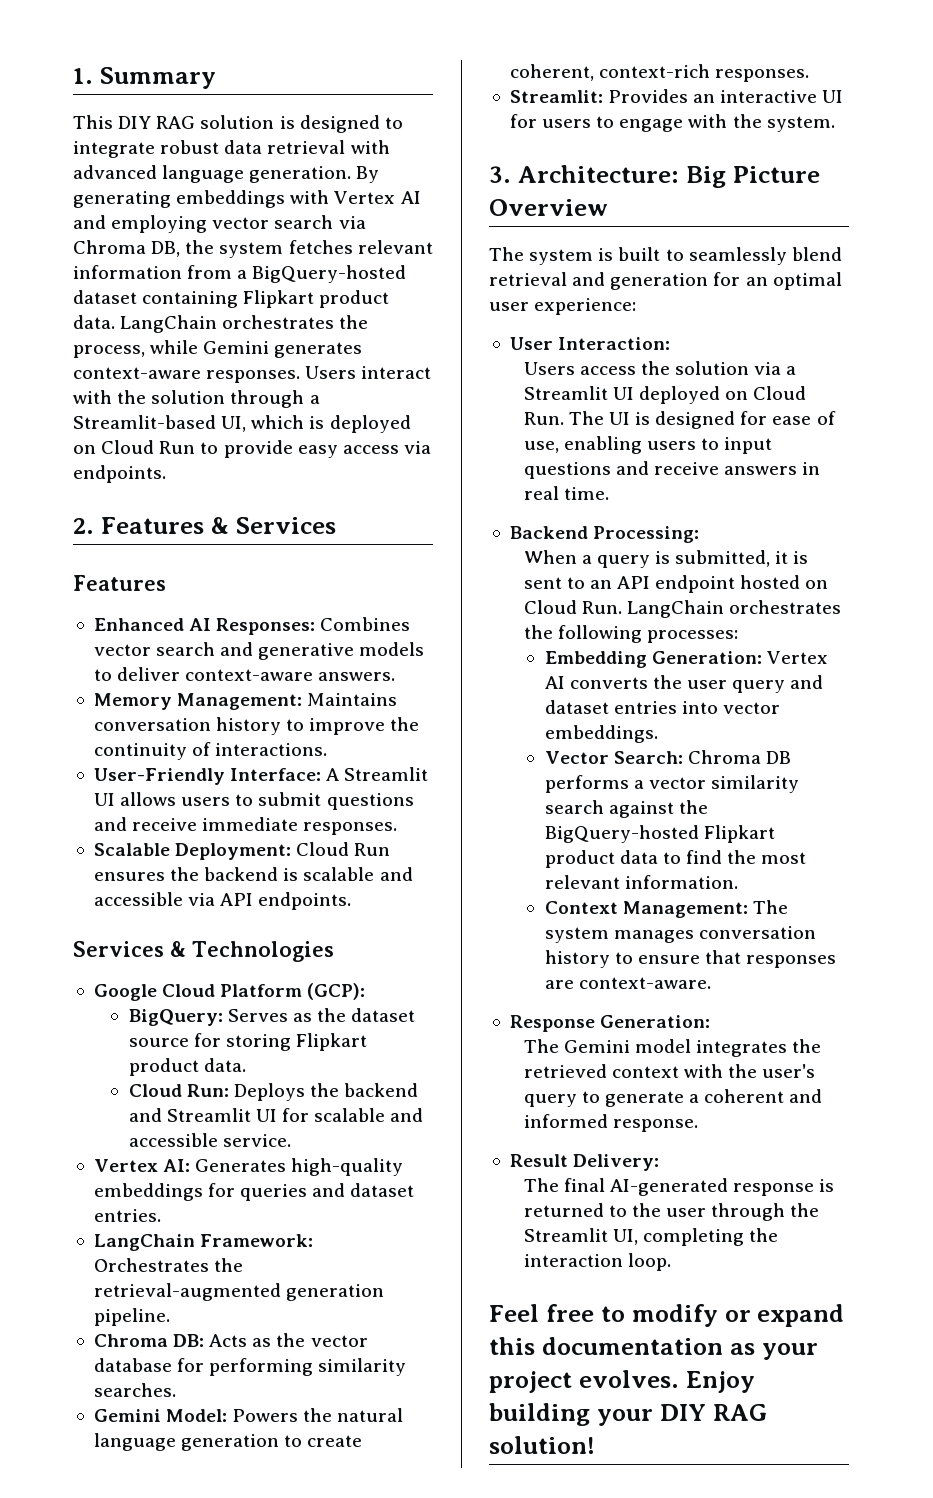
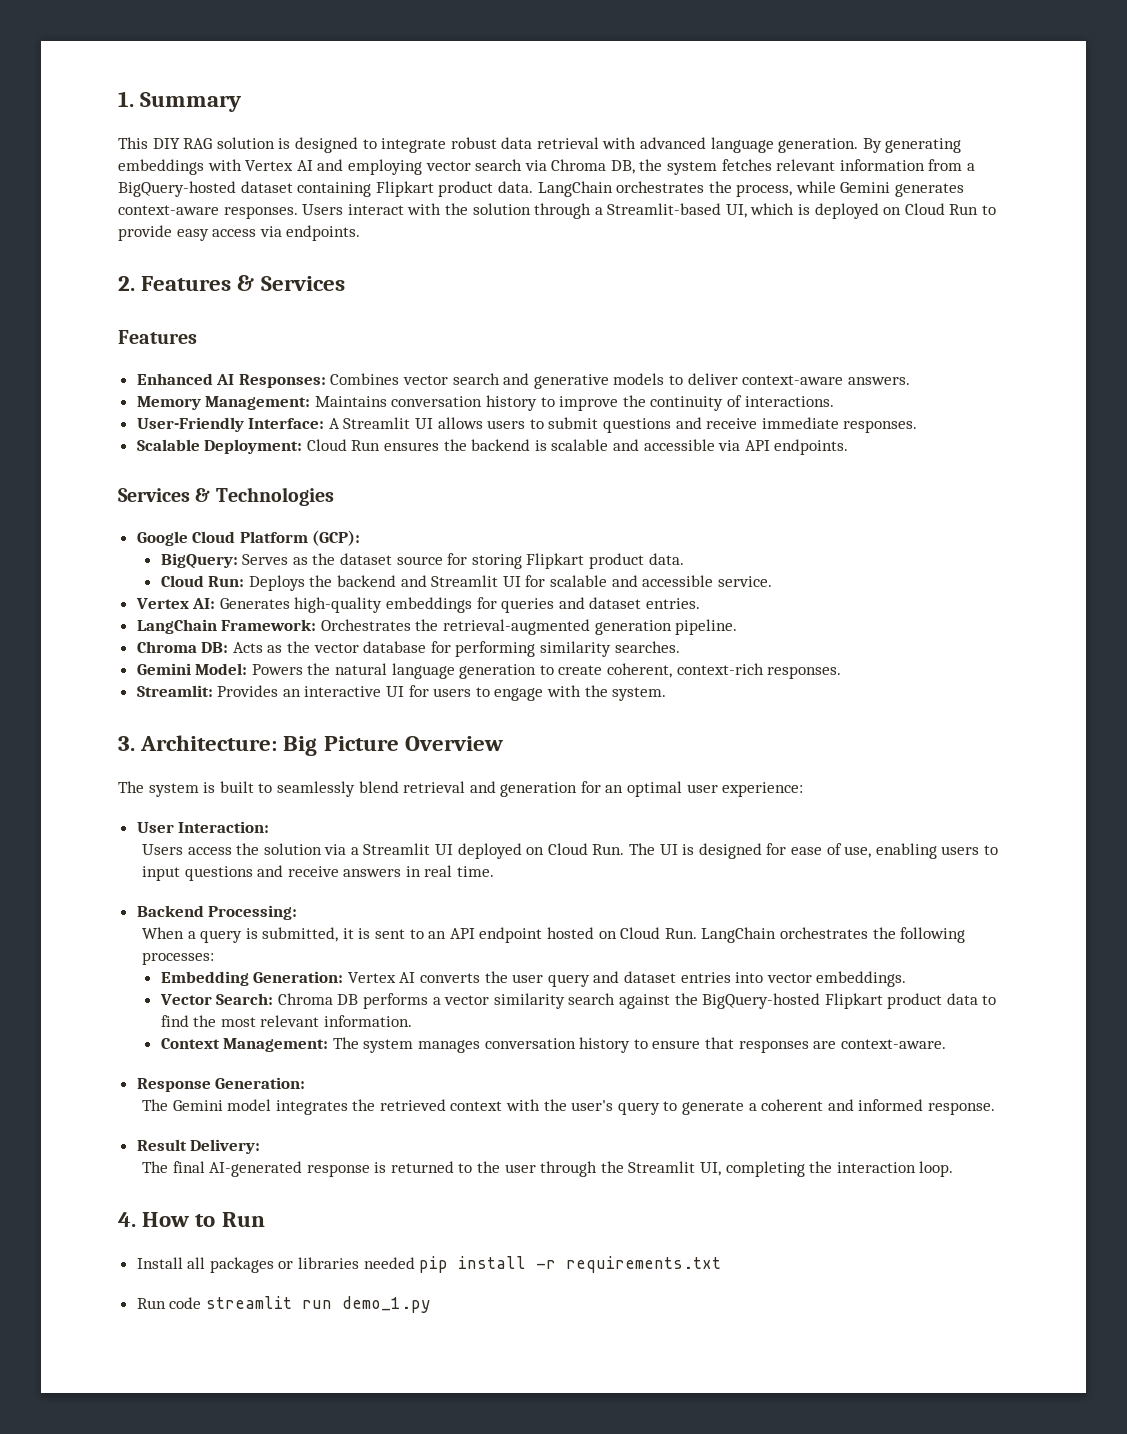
- Feel free to modify or expand this documentation as your project evolves. Enjoy building your DIY RAG solution!
+ 4. How to Run
+ Install all packages or libraries needed pip install -r requirements.txt
+ Run code streamlit run demo_1.py

